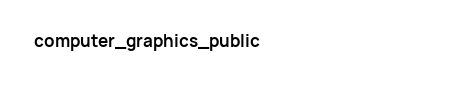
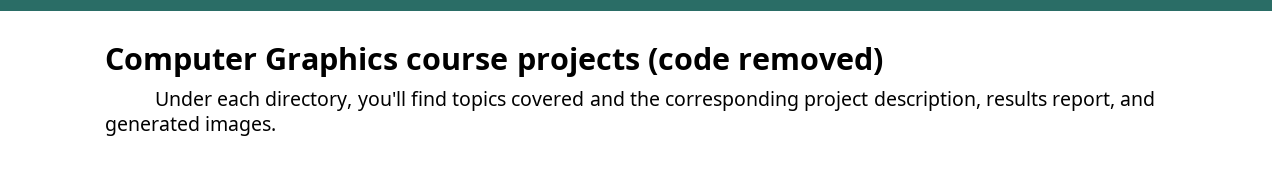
- computer_graphics_public
+ Computer Graphics course projects (code removed)
+ Under each directory, you'll find topics covered and the corresponding project description, results report, and generated images.

